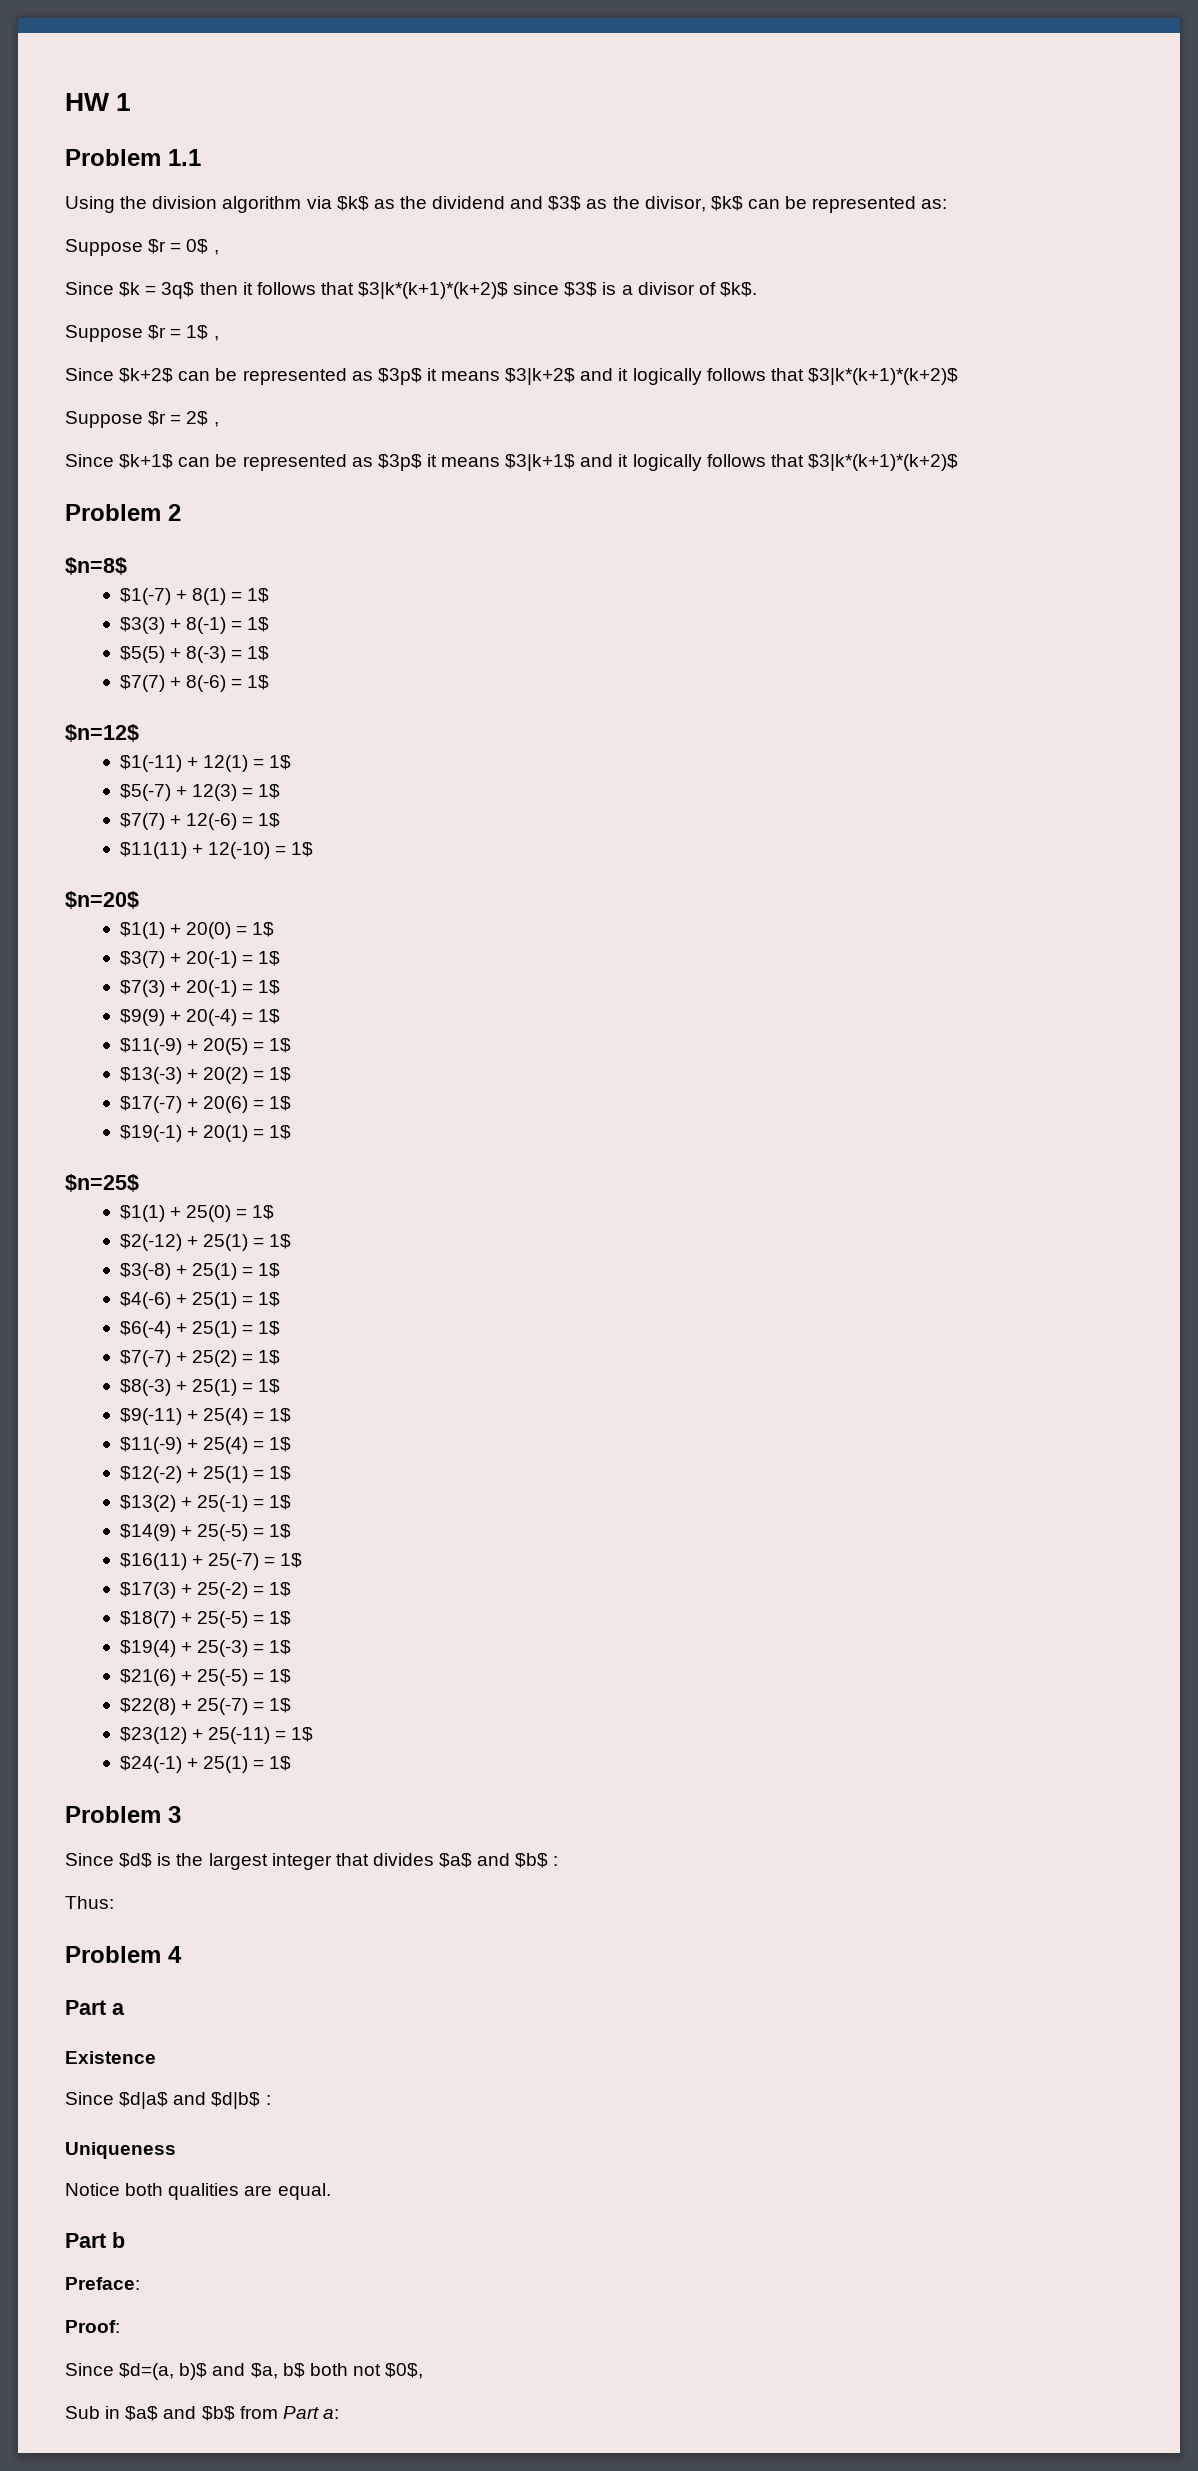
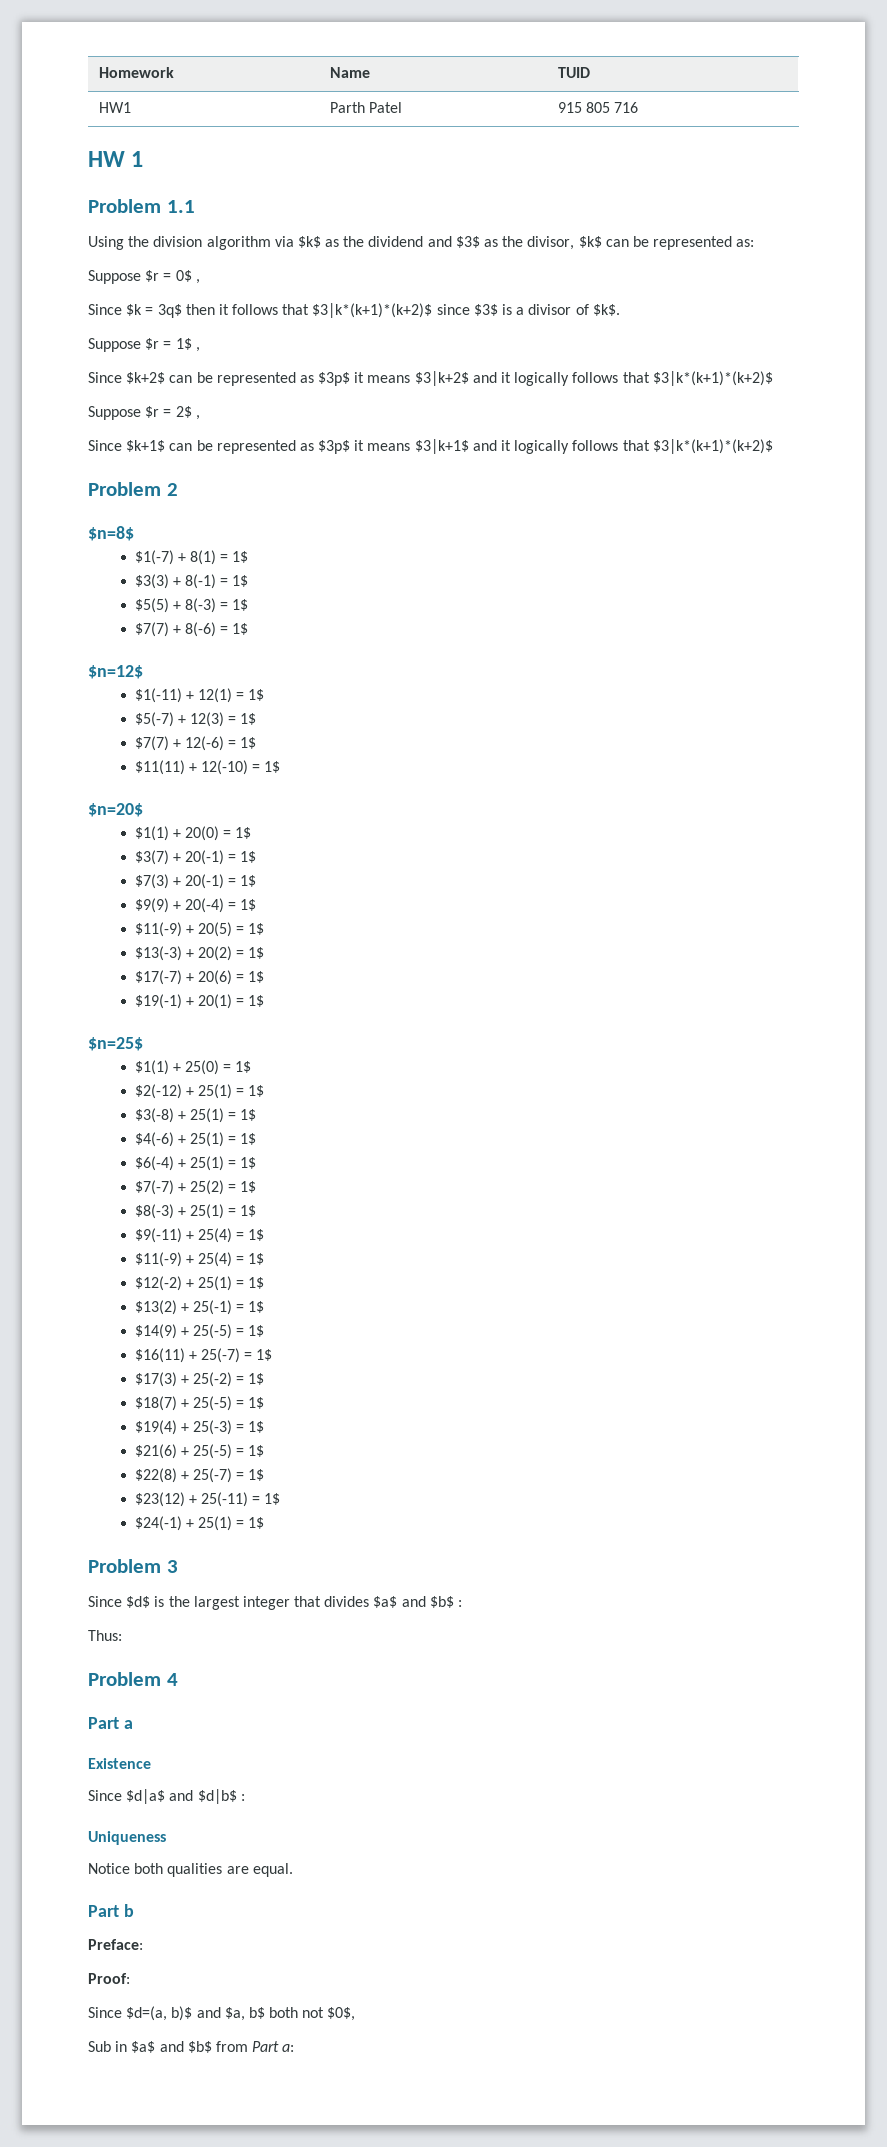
+ Homework | Name | TUID
+ HW1 | Parth Patel | 915 805 716

